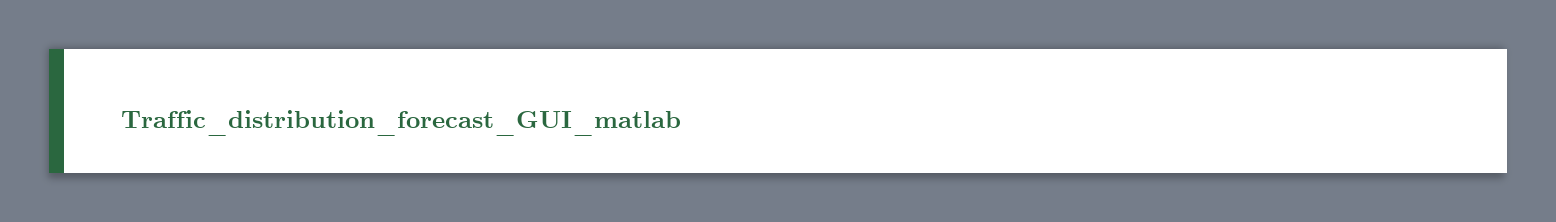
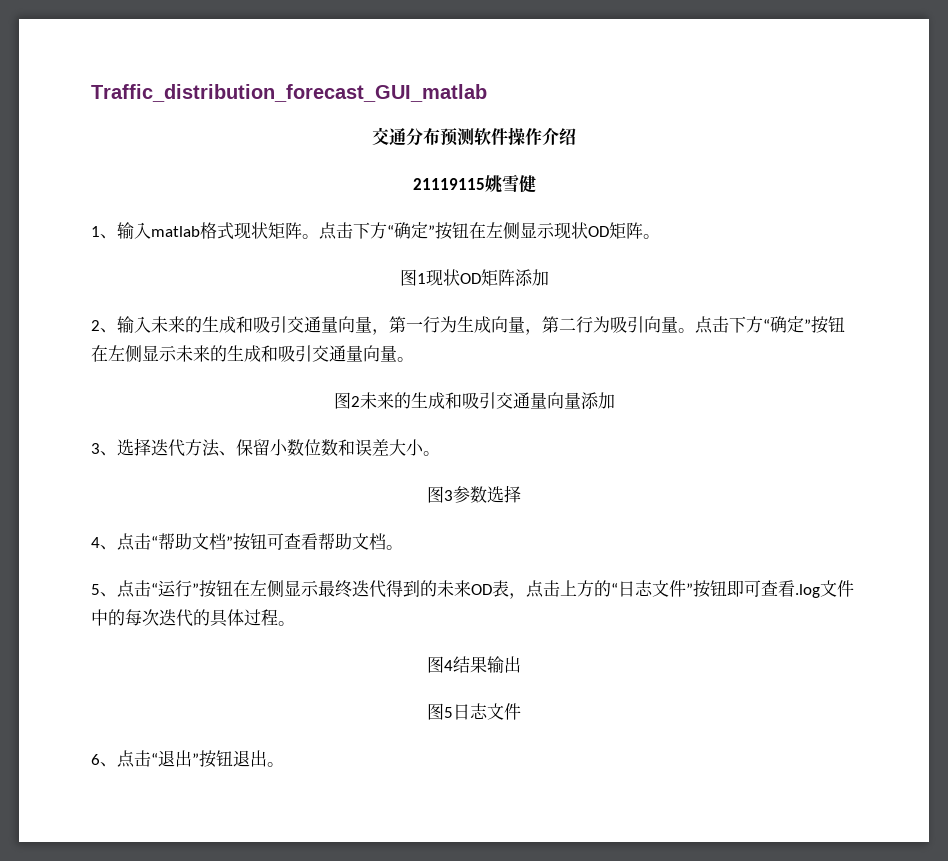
+ 交通分布预测软件操作介绍
+ 21119115姚雪健
+ 1、输入matlab格式现状矩阵。点击下方“确定”按钮在左侧显示现状OD矩阵。
+ 图1现状OD矩阵添加
+ 2、输入未来的生成和吸引交通量向量，第一行为生成向量，第二行为吸引向量。点击下方“确定”按钮在左侧显示未来的生成和吸引交通量向量。
+ 图2未来的生成和吸引交通量向量添加
+ 3、选择迭代方法、保留小数位数和误差大小。
+ 图3参数选择
+ 4、点击“帮助文档”按钮可查看帮助文档。
+ 5、点击“运行”按钮在左侧显示最终迭代得到的未来OD表，点击上方的“日志文件”按钮即可查看.log文件中的每次迭代的具体过程。
+ 图4结果输出
+ 图5日志文件
+ 6、点击“退出”按钮退出。

